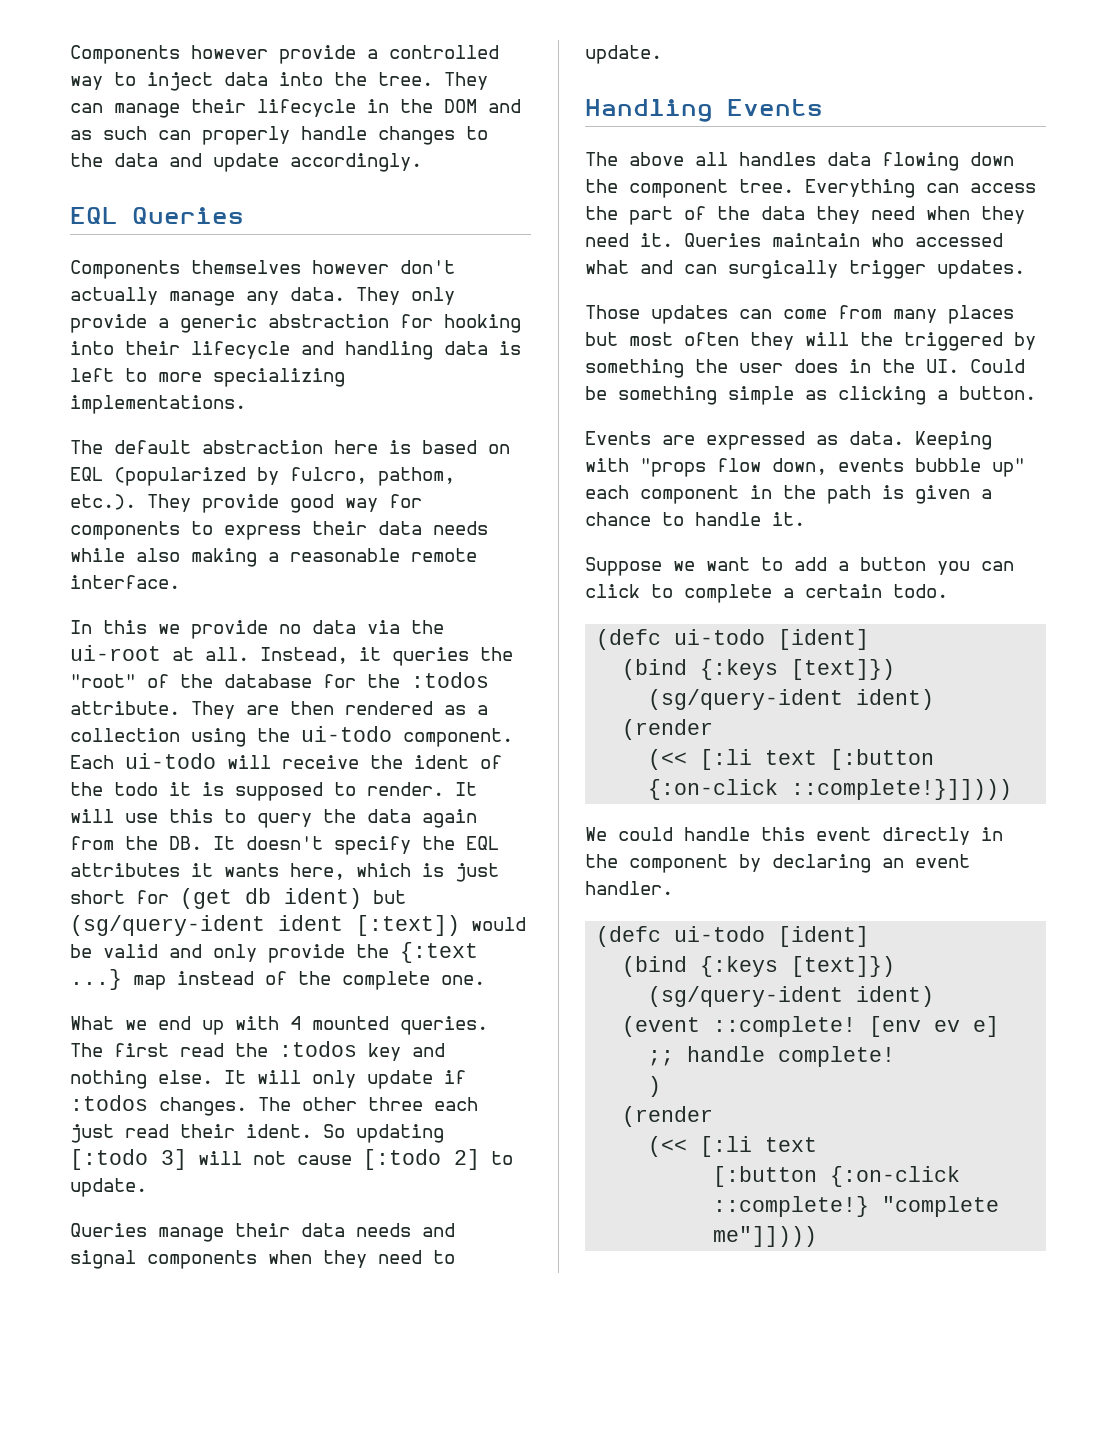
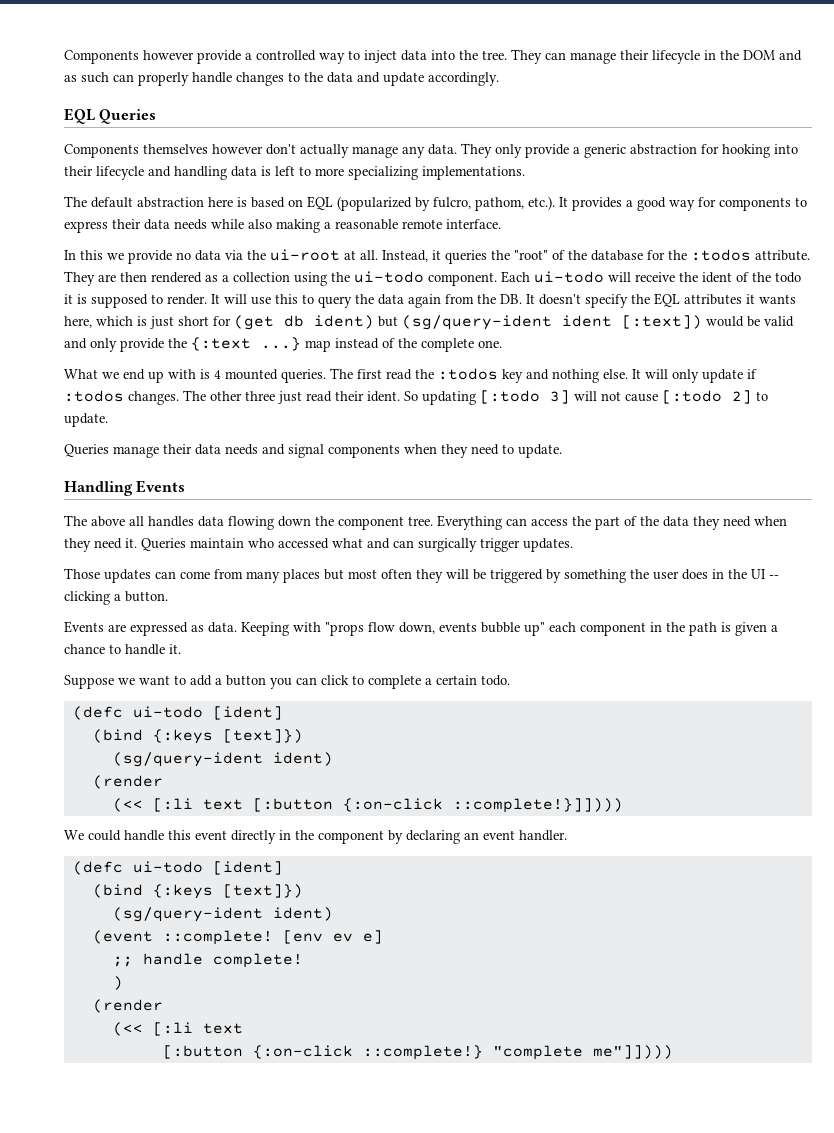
- The default abstraction here is based on EQL (popularized by fulcro, pathom, etc.). They provide good way for components to express their data needs while also making a reasonable remote interface.
+ The default abstraction here is based on EQL (popularized by fulcro, pathom, etc.). It provides a good way for components to express their data needs while also making a reasonable remote interface.
- What we end up with 4 mounted queries.
+ What we end up with is 4 mounted queries.
- The other three each just read their ident.
+ The other three just read their ident.
- Those updates can come from many places but most often they will the triggered by something the user does in the UI. Could be something simple as clicking a button.
+ Those updates can come from many places but most often they will be triggered by something the user does in the UI -- clicking a button.

